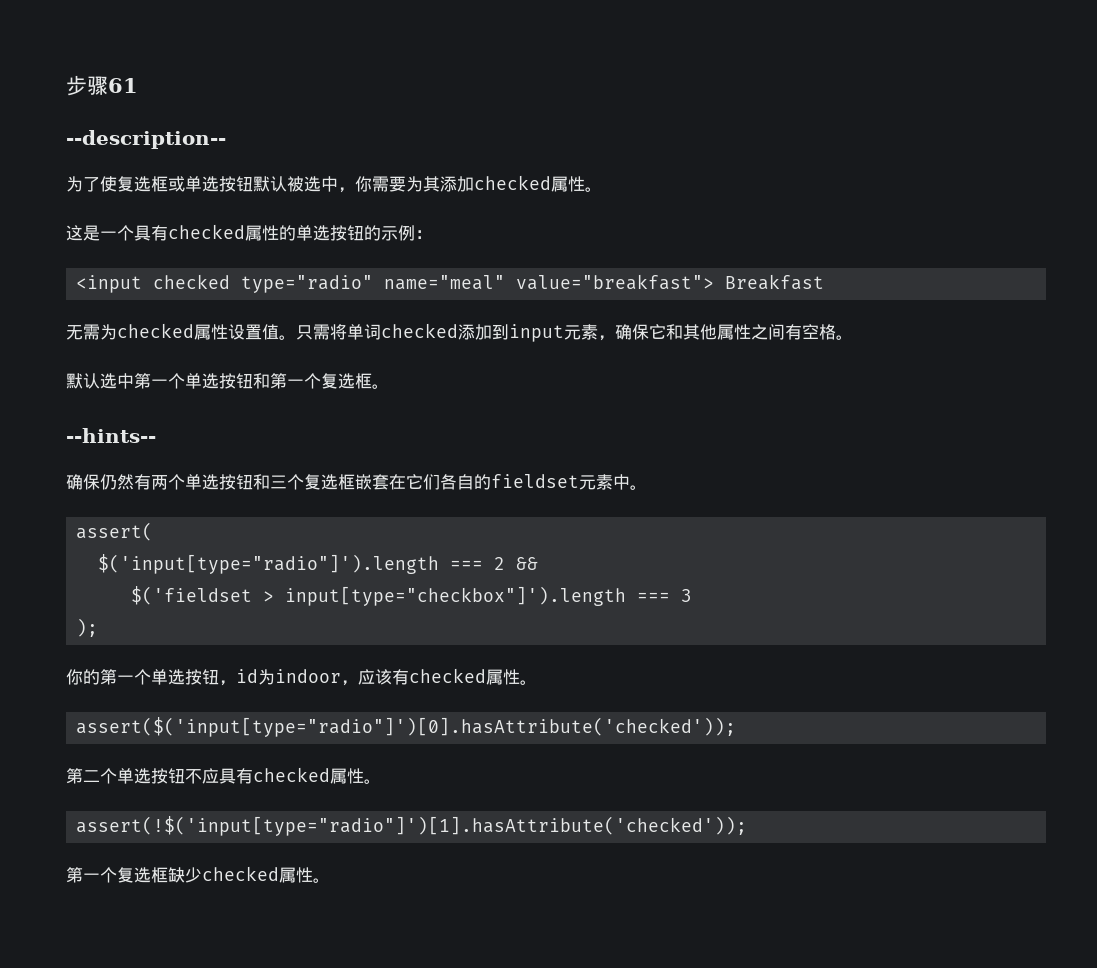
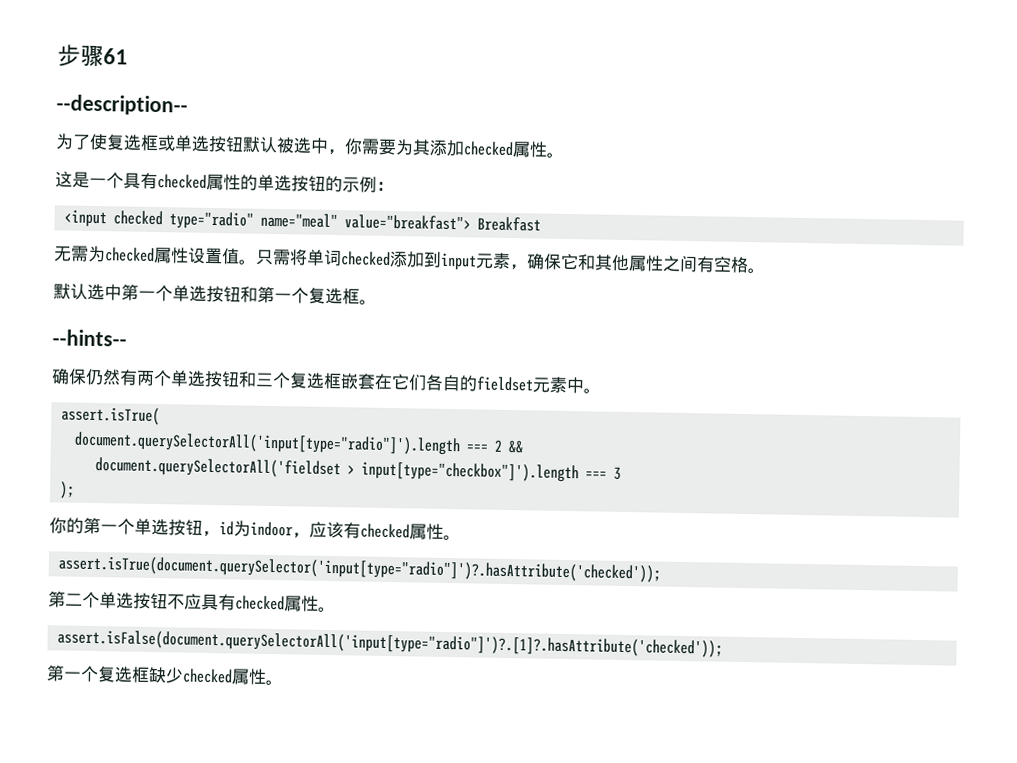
- assert(
- $('input[type="radio"]').length === 2 &&
+ assert.isTrue(
+ document.querySelectorAll('input[type="radio"]').length === 2 &&
- $('fieldset > input[type="checkbox"]').length === 3
+ document.querySelectorAll('fieldset > input[type="checkbox"]').length === 3
- assert($('input[type="radio"]')[0].hasAttribute('checked'));
+ assert.isTrue(document.querySelector('input[type="radio"]')?.hasAttribute('checked'));
- assert(!$('input[type="radio"]')[1].hasAttribute('checked'));
+ assert.isFalse(document.querySelectorAll('input[type="radio"]')?.[1]?.hasAttribute('checked'));

